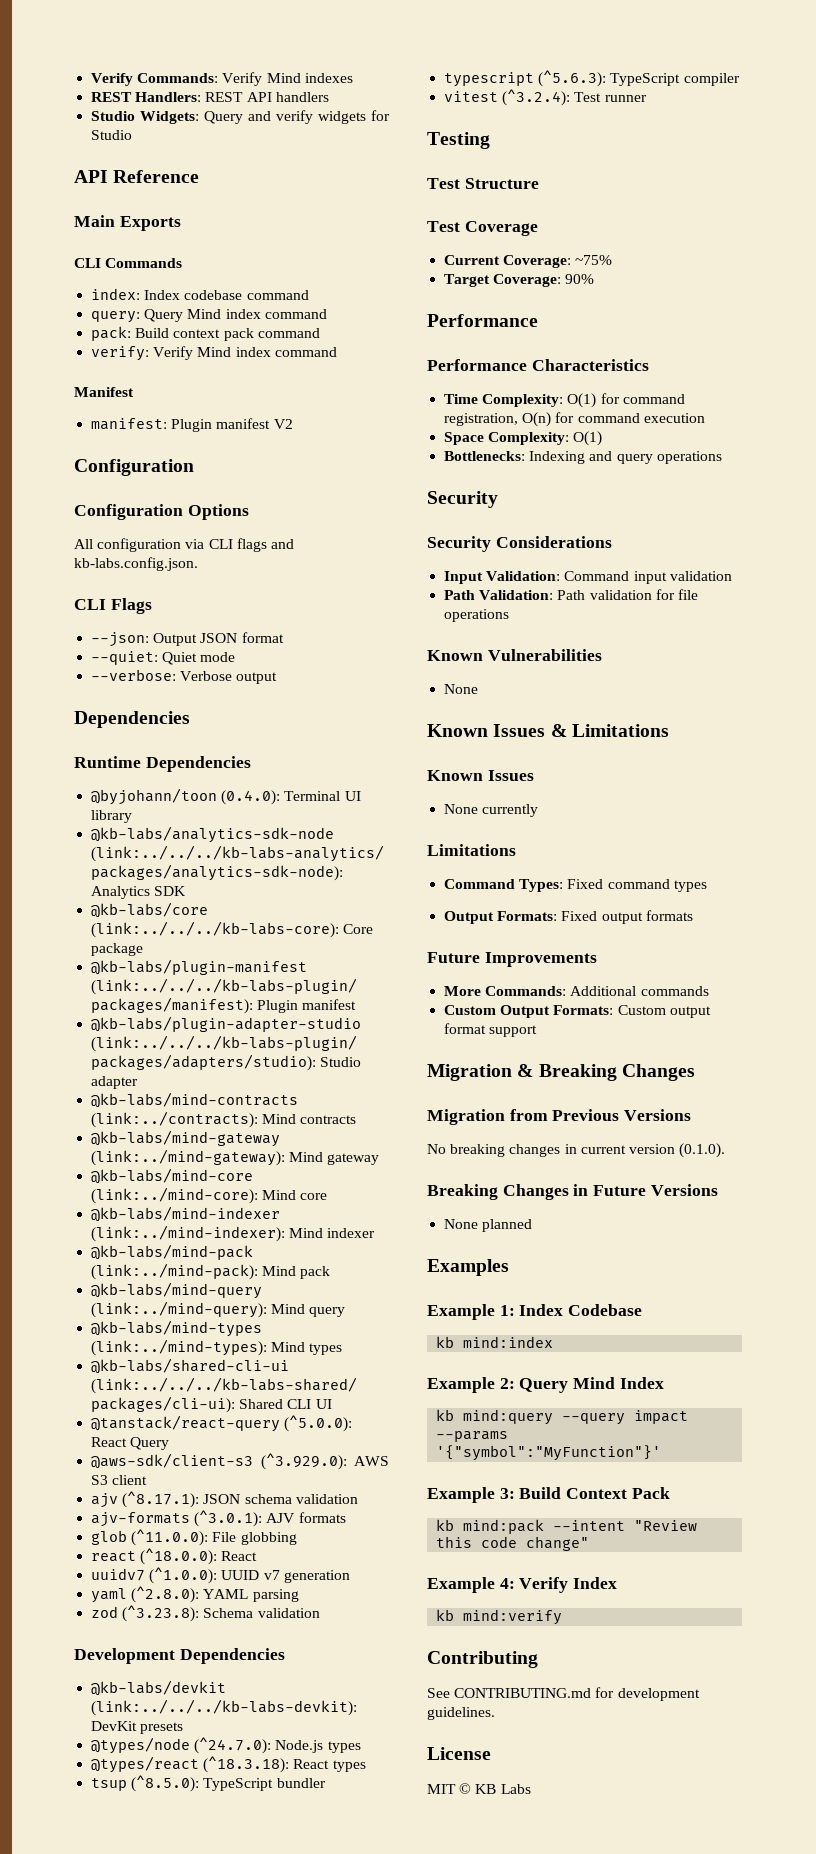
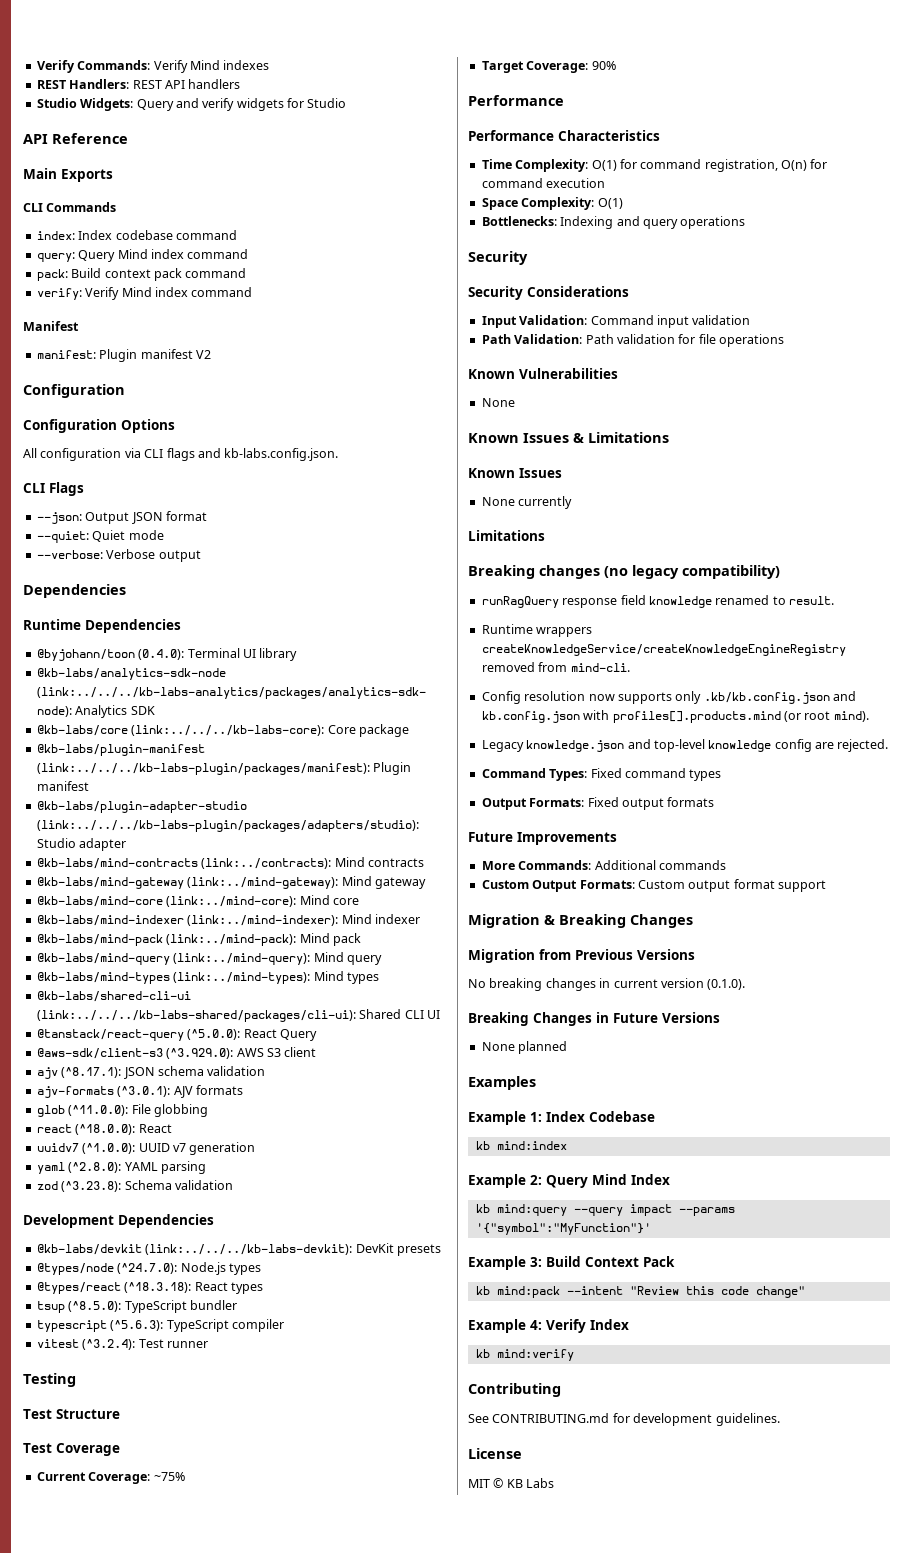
+ Breaking changes (no legacy compatibility)
+ runRagQuery response field knowledge renamed to result.
+ Runtime wrappers createKnowledgeService/createKnowledgeEngineRegistry removed from mind-cli.
+ Config resolution now supports only .kb/kb.config.json and kb.config.json with profiles[].products.mind (or root mind).
+ Legacy knowledge.json and top-level knowledge config are rejected.

